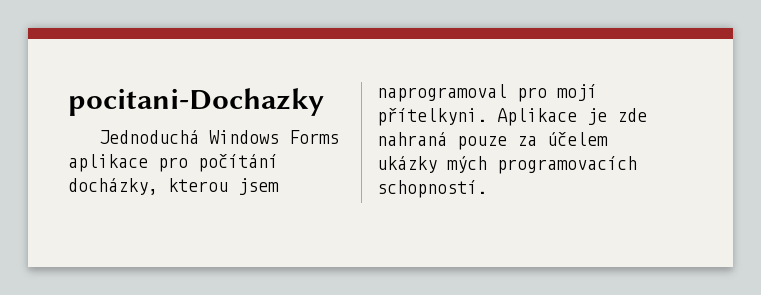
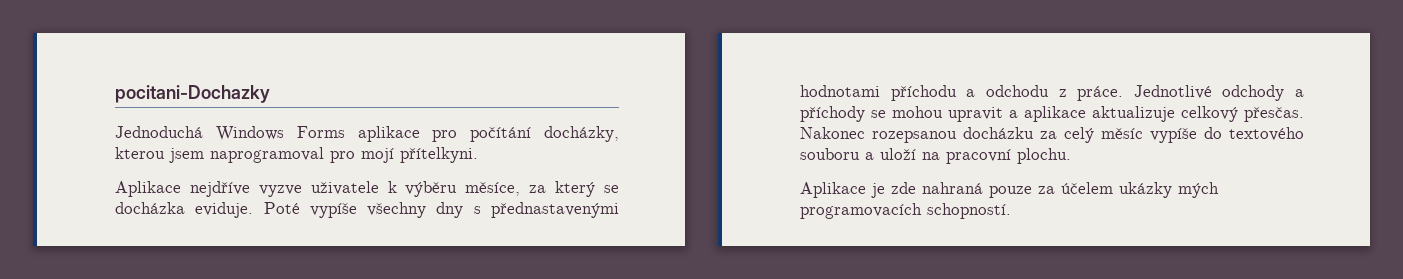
- Jednoduchá Windows Forms aplikace pro počítání docházky, kterou jsem naprogramoval pro mojí přítelkyni. Aplikace je zde nahraná pouze za účelem ukázky mých programovacích schopností.
+ Jednoduchá Windows Forms aplikace pro počítání docházky, kterou jsem naprogramoval pro mojí přítelkyni.
+ Aplikace nejdříve vyzve uživatele k výběru měsíce, za který se docházka eviduje. Poté vypíše všechny dny s přednastavenými hodnotami příchodu a odchodu z práce. Jednotlivé odchody a příchody se mohou upravit a aplikace aktualizuje celkový přesčas. Nakonec rozepsanou docházku za celý měsíc vypíše do textového souboru a uloží na pracovní plochu.
+ Aplikace je zde nahraná pouze za účelem ukázky mých programovacích schopností.

